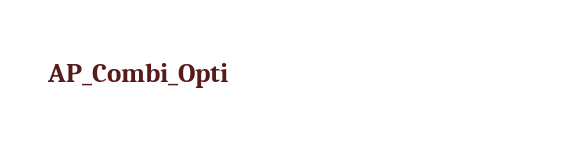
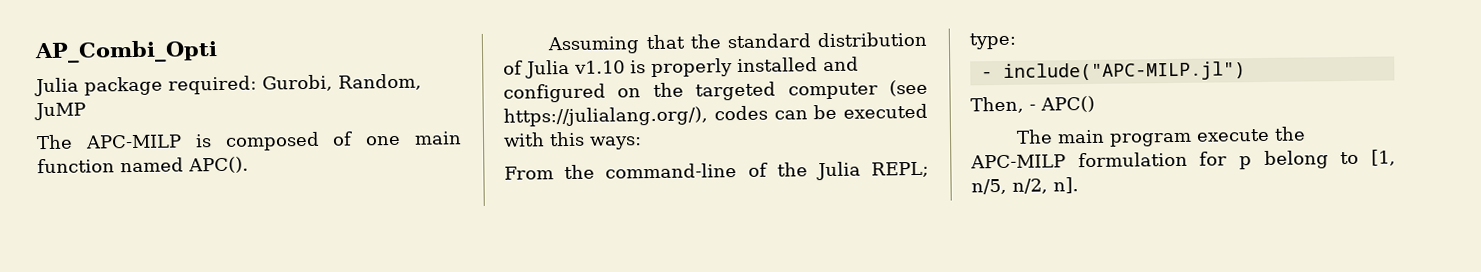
+ Julia package required: Gurobi, Random, JuMP
+ The APC-MILP is composed of one main function named APC().
+ Assuming that the standard distribution of Julia v1.10 is properly installed and configured on the targeted computer (see https://julialang.org/), codes can be executed with this ways:
+ From the command-line of the Julia REPL; type:
+ - include("APC-MILP.jl")
+ Then, - APC()
+ The main program execute the APC-MILP formulation for p belong to [1, n/5, n/2, n].

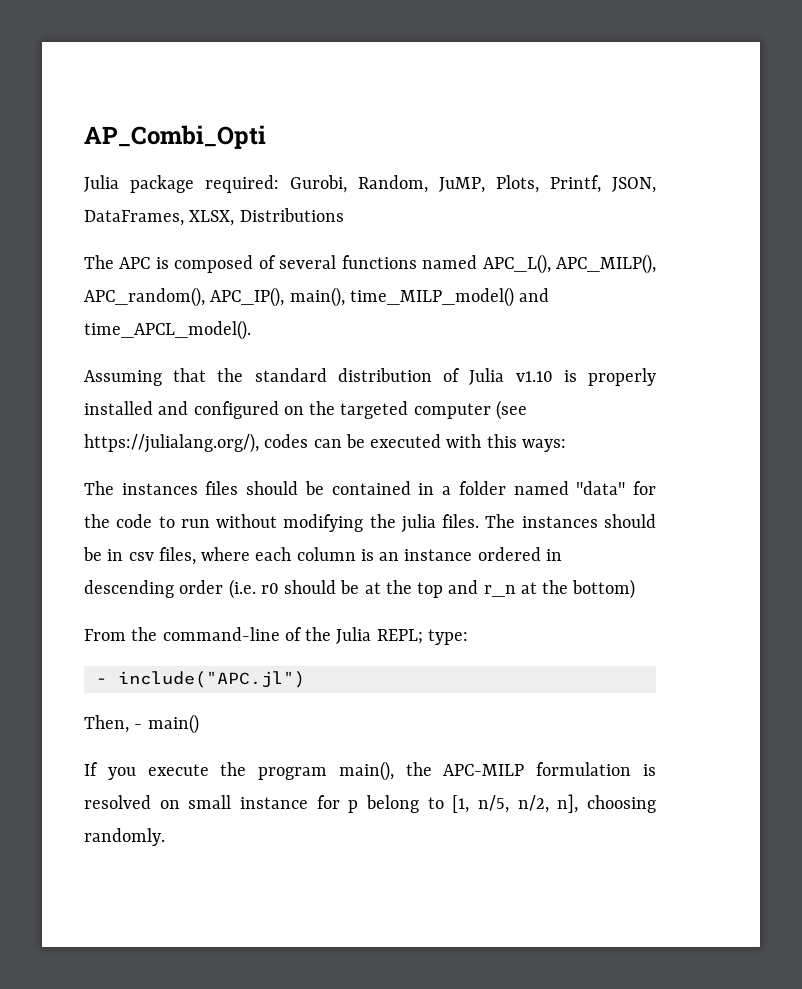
- Julia package required: Gurobi, Random, JuMP
- The APC-MILP is composed of one main function named APC().
+ Julia package required: Gurobi, Random, JuMP, Plots, Printf, JSON, DataFrames, XLSX, Distributions
+ The APC is composed of several functions named APC_L(), APC_MILP(), APC_random(), APC_IP(), main(), time_MILP_model() and time_APCL_model().
+ The instances files should be contained in a folder named "data" for the code to run without modifying the julia files. The instances should be in csv files, where each column is an instance ordered in descending order (i.e. r0 should be at the top and r_n at the bottom)
- - include("APC-MILP.jl")
+ - include("APC.jl")
- Then, - APC()
- The main program execute the APC-MILP formulation for p belong to [1, n/5, n/2, n].
+ Then, - main()
+ If you execute the program main(), the APC-MILP formulation is resolved on small instance for p belong to [1, n/5, n/2, n], choosing randomly.

